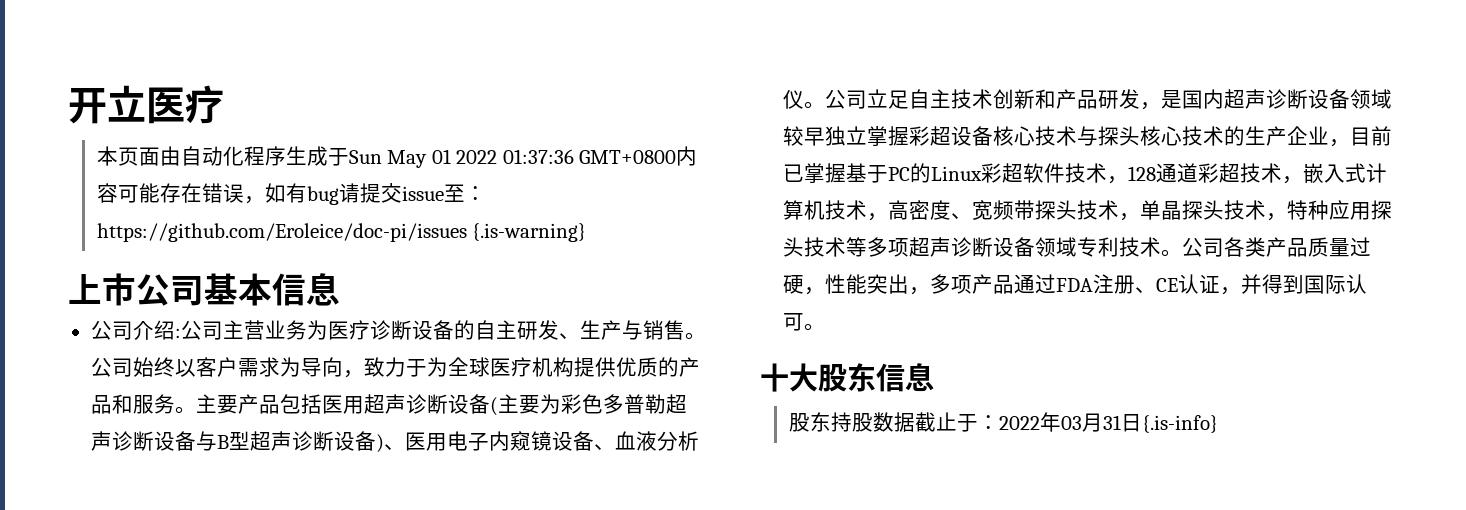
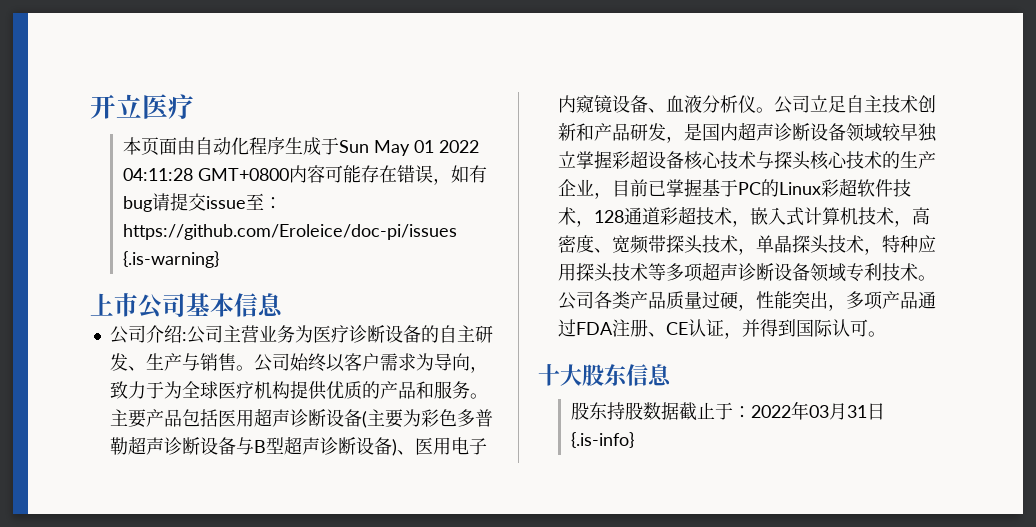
- 本页面由自动化程序生成于Sun May 01 2022 01:37:36 GMT+0800内容可能存在错误，如有bug请提交issue至：https://github.com/Eroleice/doc-pi/issues {.is-warning}
+ 本页面由自动化程序生成于Sun May 01 2022 04:11:28 GMT+0800内容可能存在错误，如有bug请提交issue至：https://github.com/Eroleice/doc-pi/issues {.is-warning}

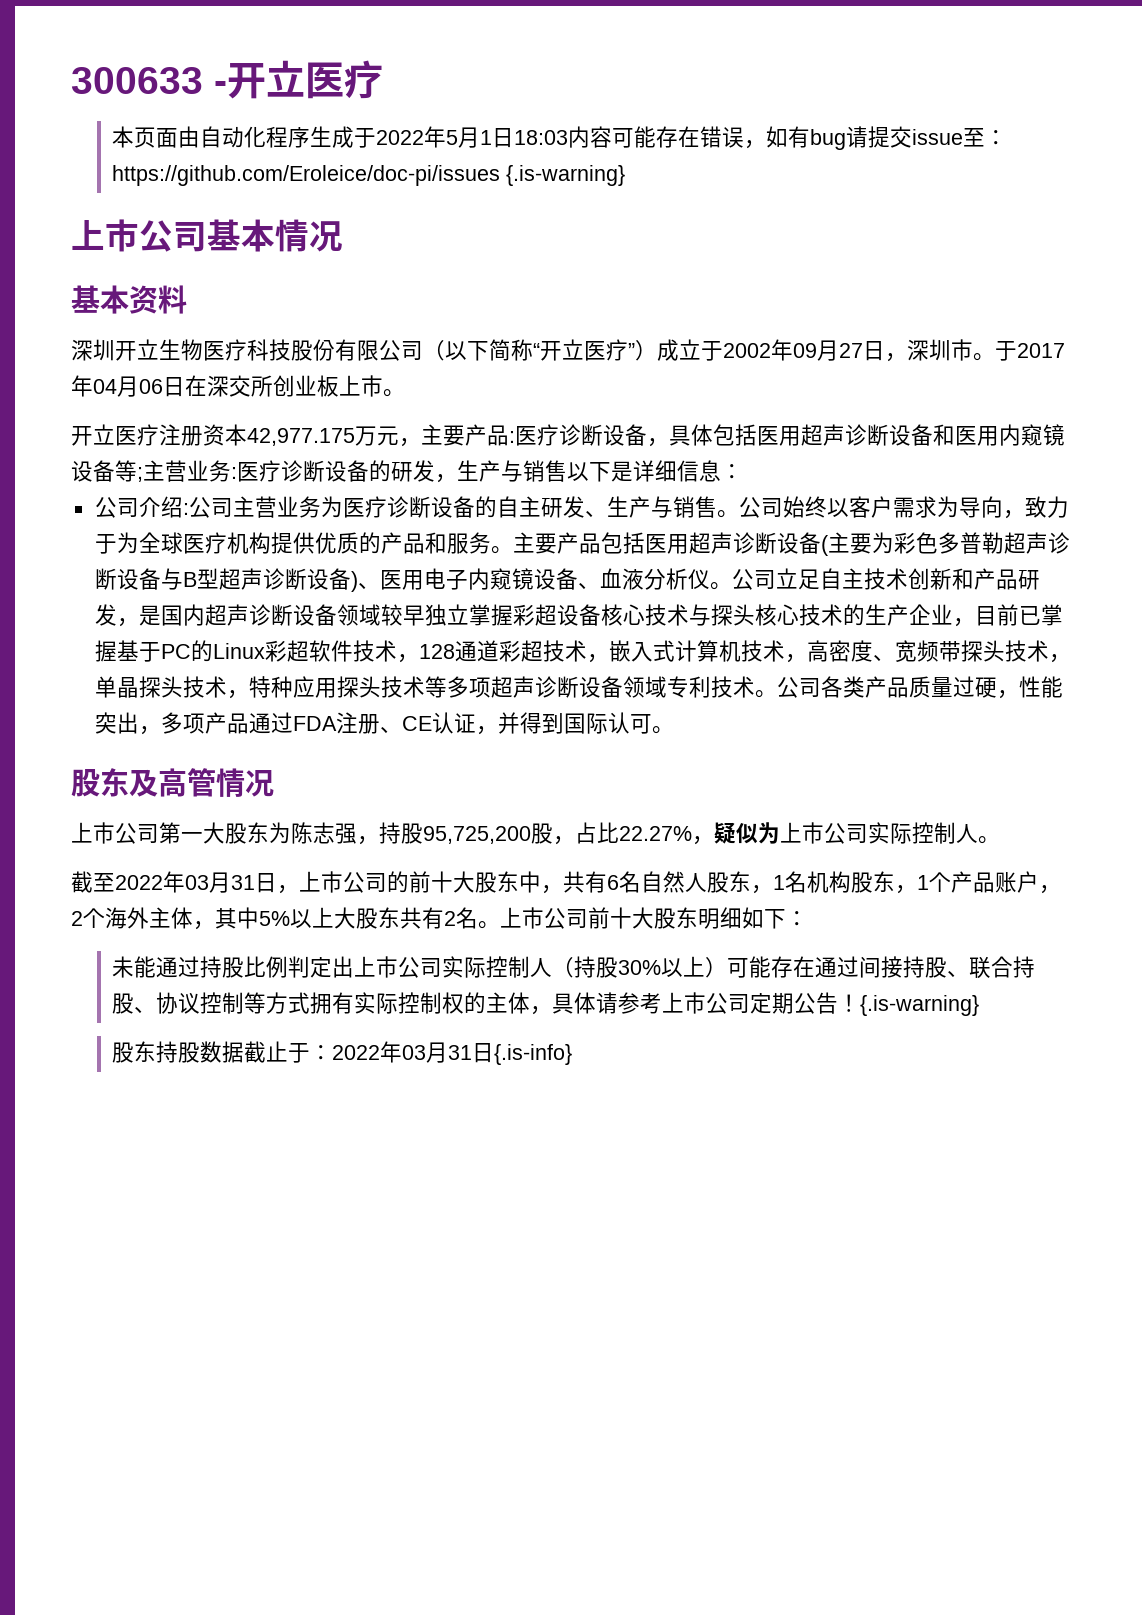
- 开立医疗
+ 300633 -开立医疗
- 本页面由自动化程序生成于Sun May 01 2022 04:11:28 GMT+0800内容可能存在错误，如有bug请提交issue至：https://github.com/Eroleice/doc-pi/issues {.is-warning}
+ 本页面由自动化程序生成于2022年5月1日18:03内容可能存在错误，如有bug请提交issue至：https://github.com/Eroleice/doc-pi/issues {.is-warning}
- 上市公司基本信息
+ 上市公司基本情况
+ 基本资料
+ 深圳开立生物医疗科技股份有限公司（以下简称“开立医疗”）成立于2002年09月27日，深圳市。于2017年04月06日在深交所创业板上市。
+ 开立医疗注册资本42,977.175万元，主要产品:医疗诊断设备，具体包括医用超声诊断设备和医用内窥镜设备等;主营业务:医疗诊断设备的研发，生产与销售以下是详细信息：
- 十大股东信息
+ 股东及高管情况
+ 上市公司第一大股东为陈志强，持股95,725,200股，占比22.27%，疑似为上市公司实际控制人。
+ 截至2022年03月31日，上市公司的前十大股东中，共有6名自然人股东，1名机构股东，1个产品账户，2个海外主体，其中5%以上大股东共有2名。上市公司前十大股东明细如下：
+ 未能通过持股比例判定出上市公司实际控制人（持股30%以上）可能存在通过间接持股、联合持股、协议控制等方式拥有实际控制权的主体，具体请参考上市公司定期公告！{.is-warning}

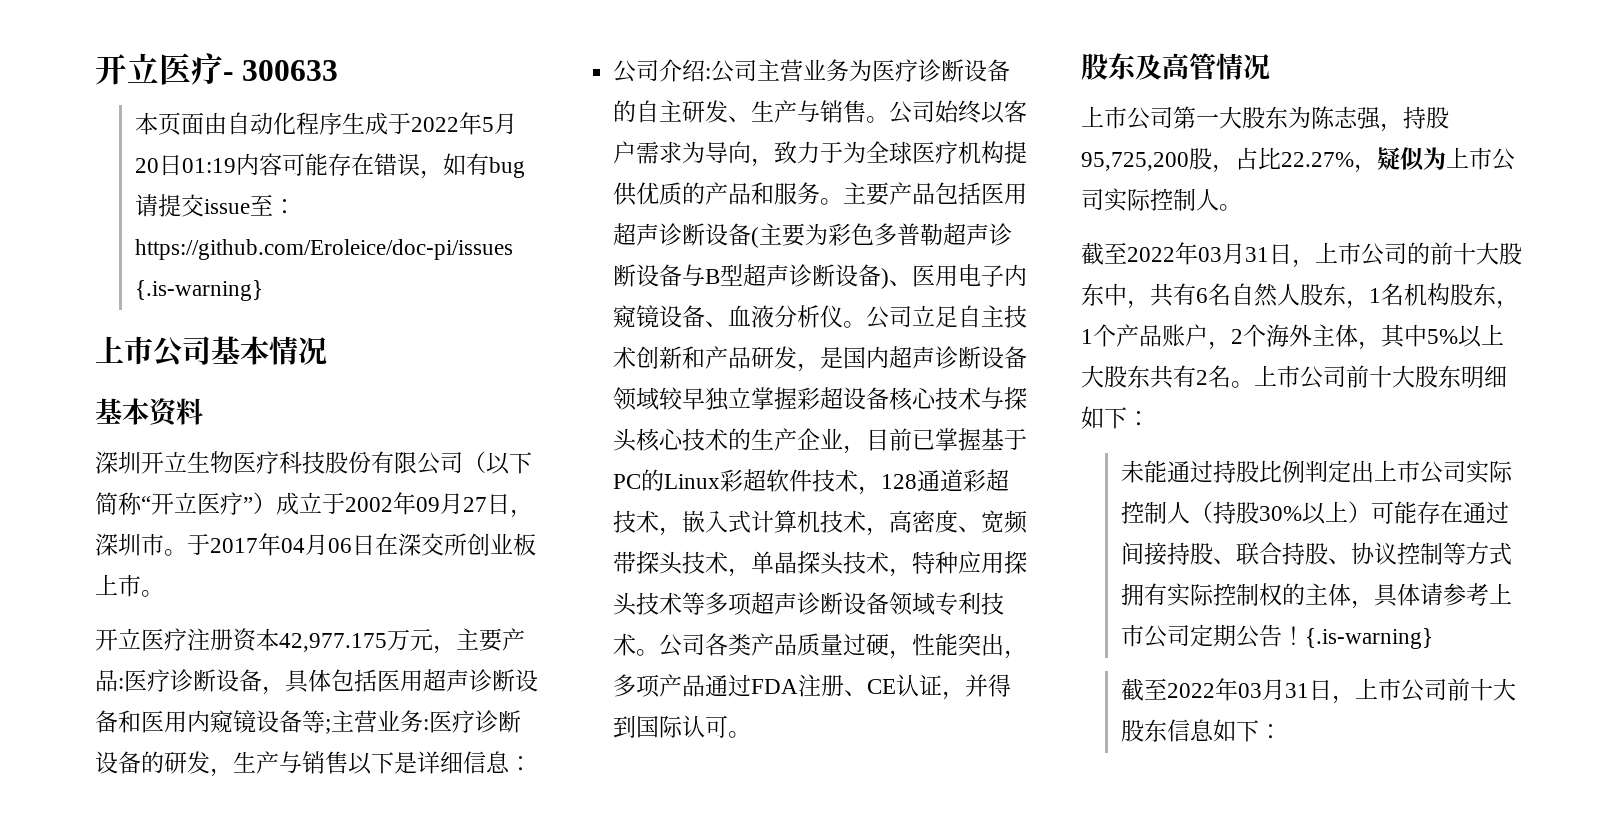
- 300633 -开立医疗
+ 开立医疗- 300633
- 本页面由自动化程序生成于2022年5月1日18:03内容可能存在错误，如有bug请提交issue至：https://github.com/Eroleice/doc-pi/issues {.is-warning}
+ 本页面由自动化程序生成于2022年5月20日01:19内容可能存在错误，如有bug请提交issue至：https://github.com/Eroleice/doc-pi/issues {.is-warning}
- 股东持股数据截止于：2022年03月31日{.is-info}
+ 截至2022年03月31日，上市公司前十大股东信息如下：

